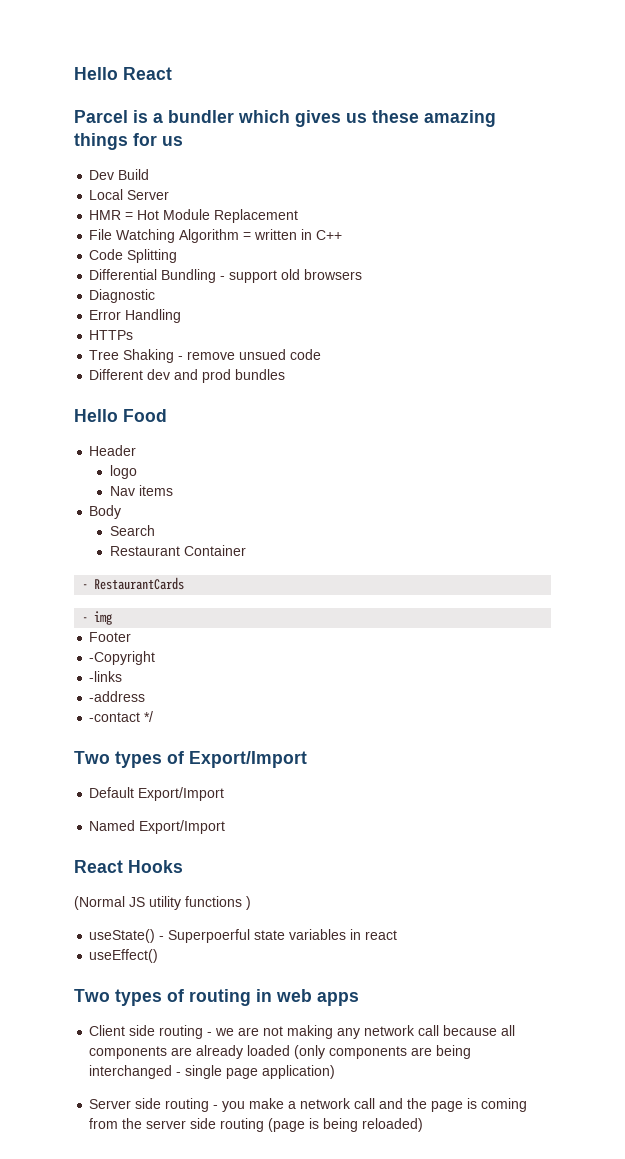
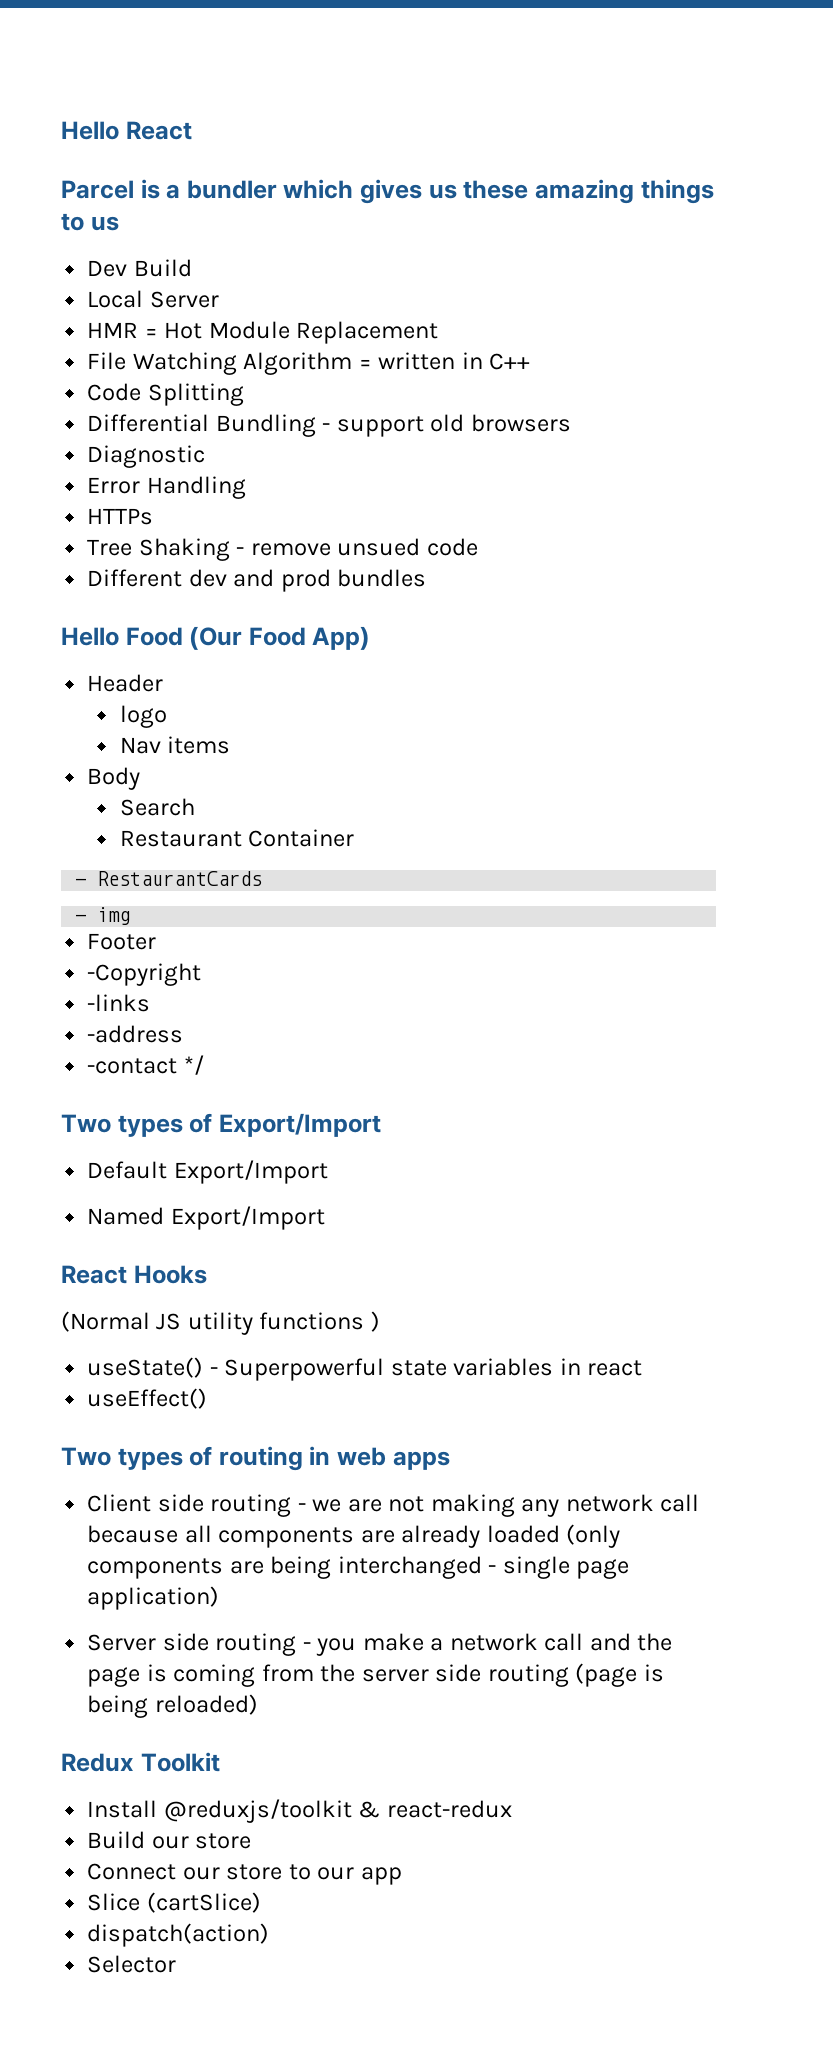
- Parcel is a bundler which gives us these amazing things for us
+ Parcel is a bundler which gives us these amazing things to us
- Hello Food
+ Hello Food (Our Food App)
- useState() - Superpoerful state variables in react
+ useState() - Superpowerful state variables in react
+ Redux Toolkit
+ Install @reduxjs/toolkit & react-redux
+ Build our store
+ Connect our store to our app
+ Slice (cartSlice)
+ dispatch(action)
+ Selector

